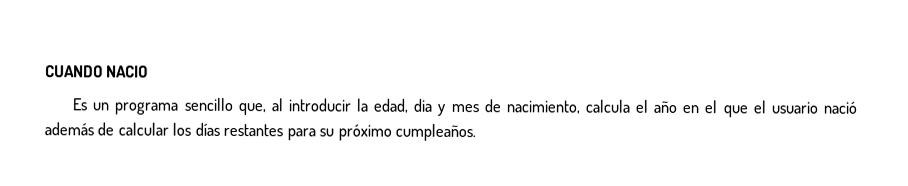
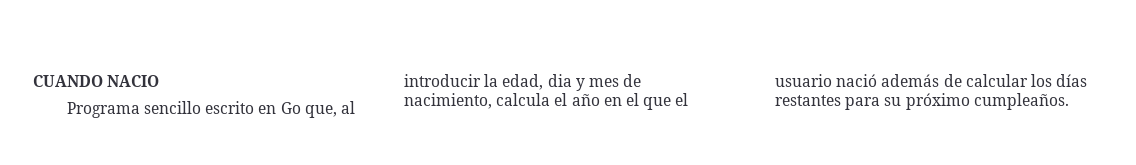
- Es un programa sencillo que, al introducir la edad, dia y mes de nacimiento, calcula el año en el que el usuario nació además de calcular los días restantes para su próximo cumpleaños.
+ Programa sencillo escrito en Go que, al introducir la edad, dia y mes de nacimiento, calcula el año en el que el usuario nació además de calcular los días restantes para su próximo cumpleaños.

